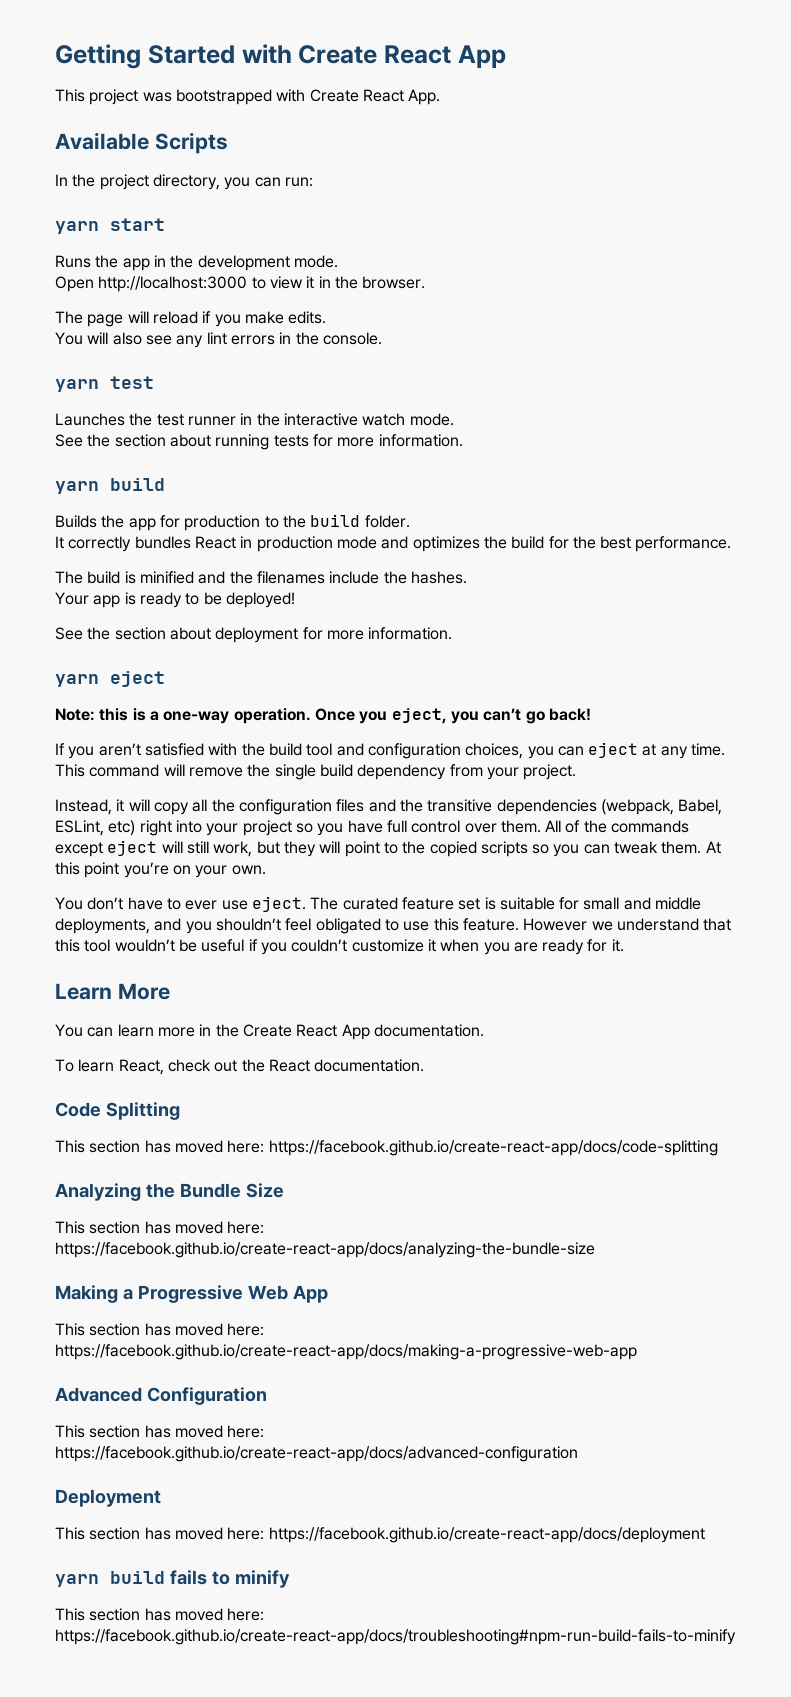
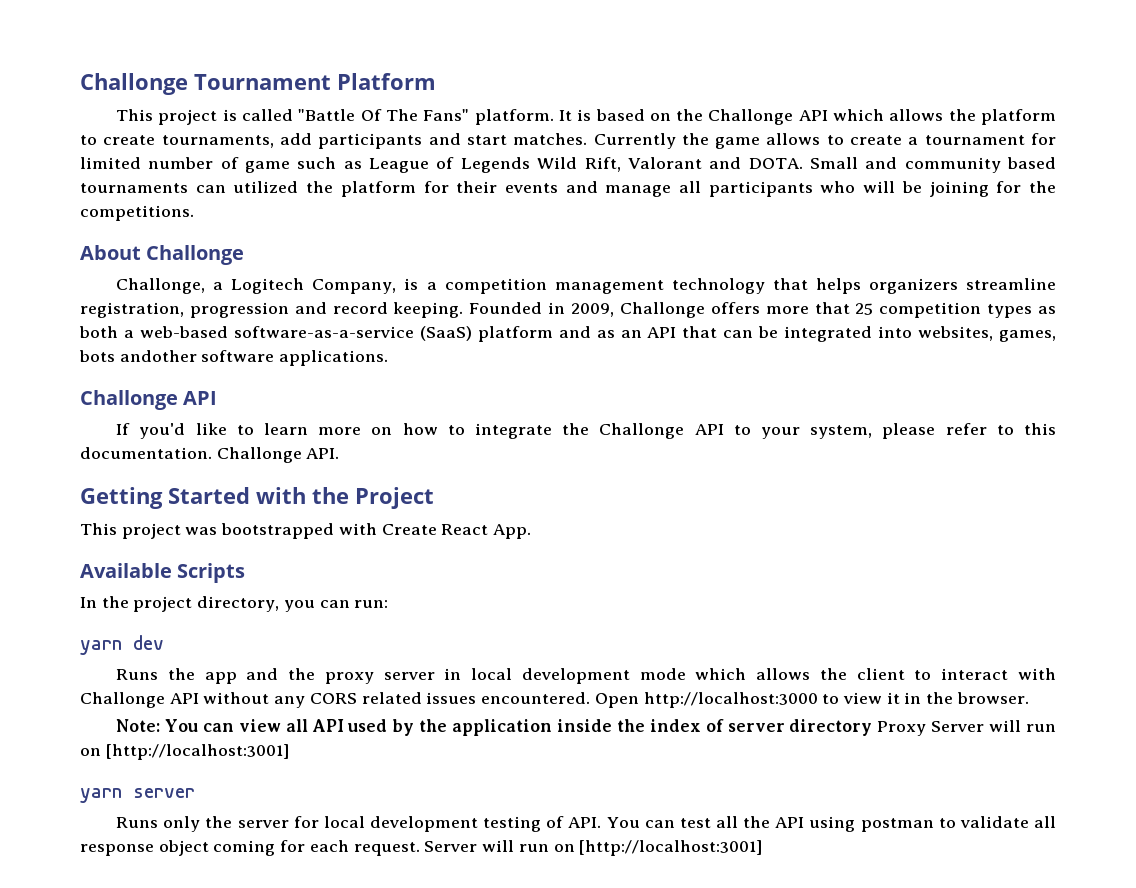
- Getting Started with Create React App
+ Challonge Tournament Platform
+ This project is called "Battle Of The Fans" platform. It is based on the Challonge API which allows the platform to create tournaments, add participants and start matches. Currently the game allows to create a tournament for limited number of game such as League of Legends Wild Rift, Valorant and DOTA. Small and community based tournaments can utilized the platform for their events and manage all participants who will be joining for the competitions.
+ About Challonge
+ Challonge, a Logitech Company, is a competition management technology that helps organizers streamline registration, progression and record keeping. Founded in 2009, Challonge offers more that 25 competition types as both a web-based software-as-a-service (SaaS) platform and as an API that can be integrated into websites, games, bots andother software applications.
+ Challonge API
+ If you'd like to learn more on how to integrate the Challonge API to your system, please refer to this documentation. Challonge API.
+ Getting Started with the Project
- yarn start
+ yarn dev
- Runs the app in the development mode.
- Open http://localhost:3000 to view it in the browser.
+ Runs the app and the proxy server in local development mode which allows the client to interact with Challonge API without any CORS related issues encountered. Open http://localhost:3000 to view it in the browser.
- The page will reload if you make edits.
- You will also see any lint errors in the console.
- yarn test
- Launches the test runner in the interactive watch mode.
- See the section about running tests for more information.
- yarn build
- Builds the app for production to the build folder.
- It correctly bundles React in production mode and optimizes the build for the best performance.
- The build is minified and the filenames include the hashes.
- Your app is ready to be deployed!
- See the section about deployment for more information.
- yarn eject
- Note: this is a one-way operation. Once you eject, you can’t go back!
- If you aren’t satisfied with the build tool and configuration choices, you can eject at any time. This command will remove the single build dependency from your project.
- Instead, it will copy all the configuration files and the transitive dependencies (webpack, Babel, ESLint, etc) right into your project so you have full control over them. All of the commands except eject will still work, but they will point to the copied scripts so you can tweak them. At this point you’re on your own.
- You don’t have to ever use eject. The curated feature set is suitable for small and middle deployments, and you shouldn’t feel obligated to use this feature. However we understand that this tool wouldn’t be useful if you couldn’t customize it when you are ready for it.
- Learn More
- You can learn more in the Create React App documentation.
- To learn React, check out the React documentation.
- Code Splitting
- This section has moved here: https://facebook.github.io/create-react-app/docs/code-splitting
- Analyzing the Bundle Size
- This section has moved here: https://facebook.github.io/create-react-app/docs/analyzing-the-bundle-size
- Making a Progressive Web App
- This section has moved here: https://facebook.github.io/create-react-app/docs/making-a-progressive-web-app
- Advanced Configuration
- This section has moved here: https://facebook.github.io/create-react-app/docs/advanced-configuration
- Deployment
- This section has moved here: https://facebook.github.io/create-react-app/docs/deployment
- yarn build fails to minify
- This section has moved here: https://facebook.github.io/create-react-app/docs/troubleshooting#npm-run-build-fails-to-minify
+ Note: You can view all API used by the application inside the index of server directory Proxy Server will run on [http://localhost:3001]
+ yarn server
+ Runs only the server for local development testing of API. You can test all the API using postman to validate all response object coming for each request. Server will run on [http://localhost:3001]

